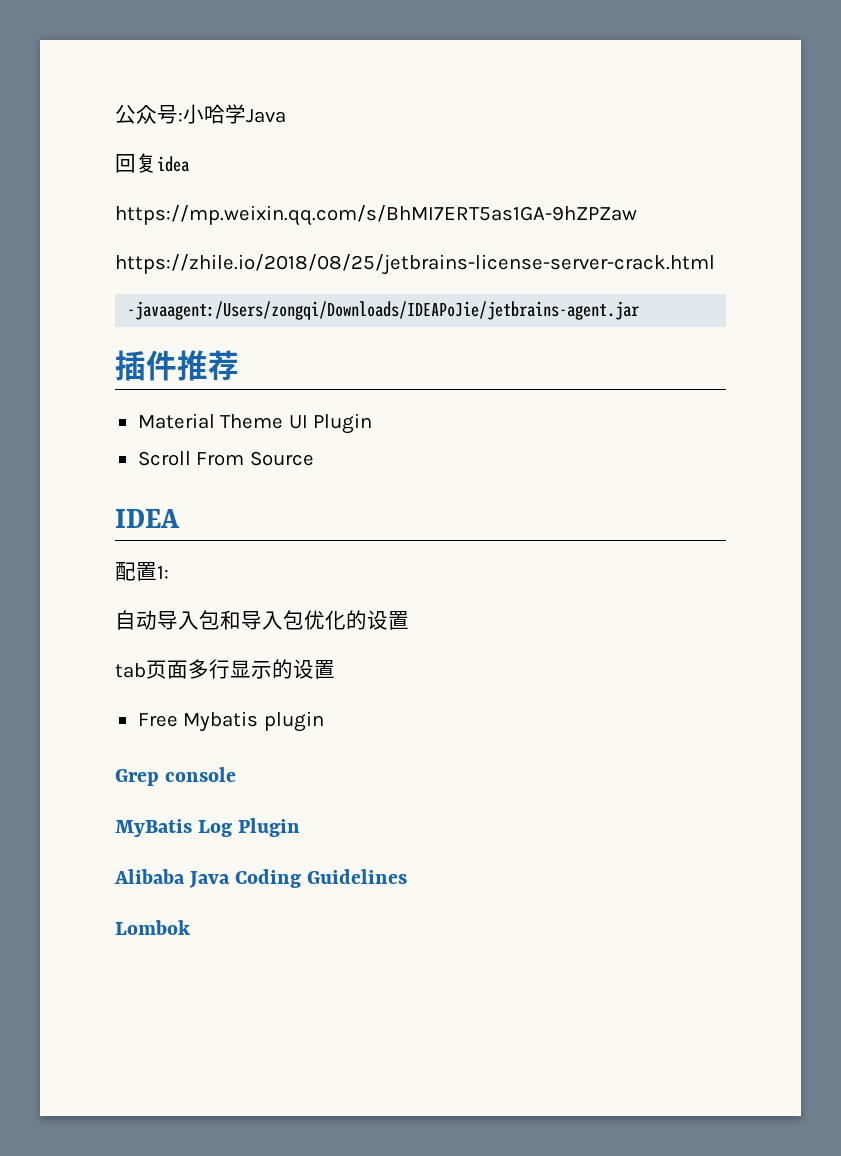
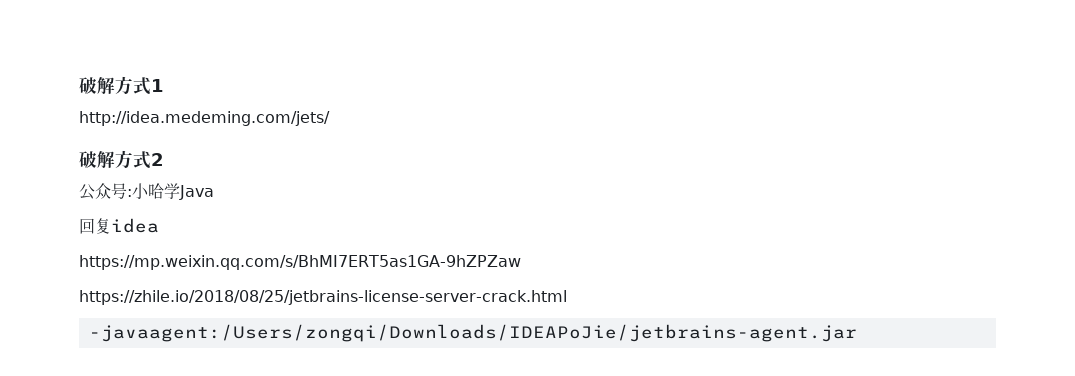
+ 破解方式1
+ http://idea.medeming.com/jets/
+ 破解方式2
- 插件推荐
- Material Theme UI Plugin
- Scroll From Source
- IDEA
- 配置1:
- 自动导入包和导入包优化的设置
- tab页面多行显示的设置
- Free Mybatis plugin
- Grep console
- MyBatis Log Plugin
- Alibaba Java Coding Guidelines
- Lombok

